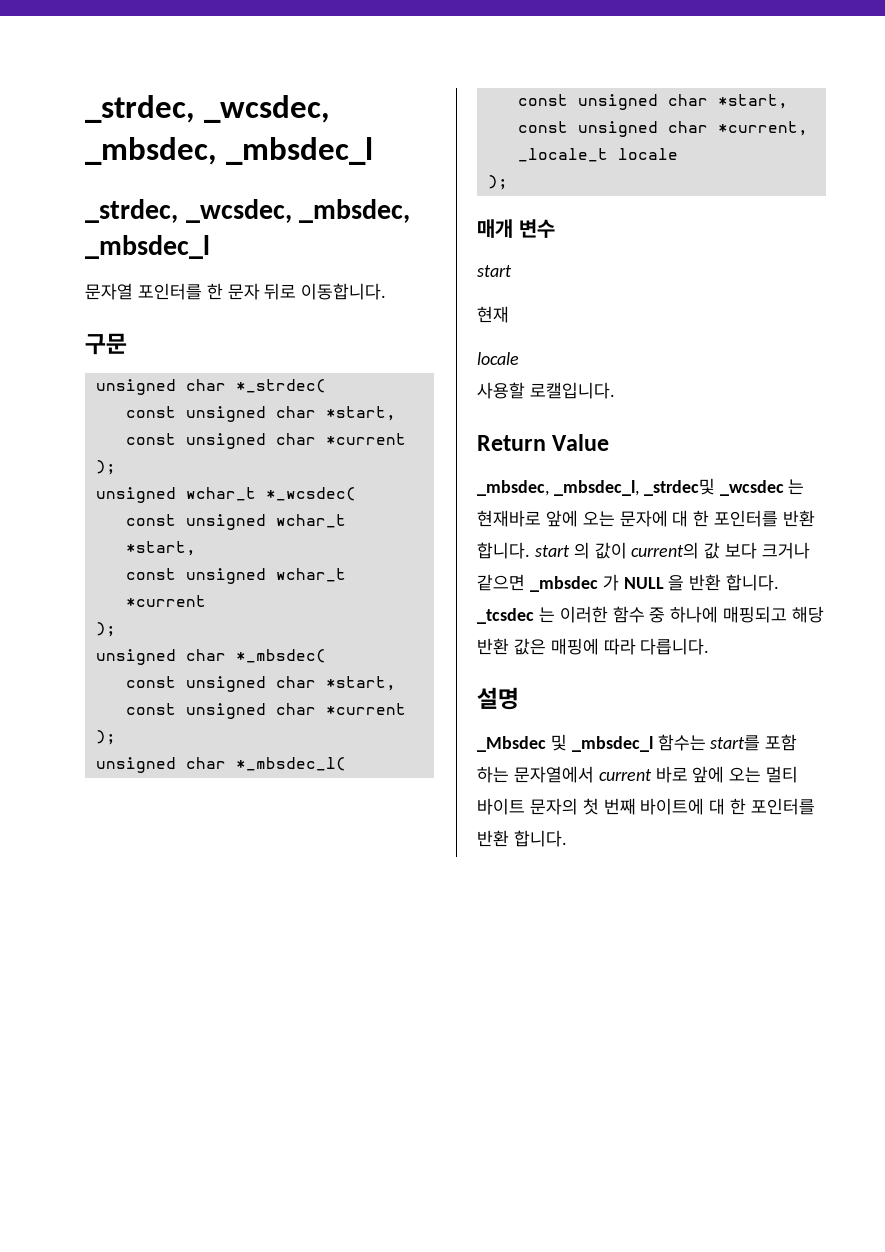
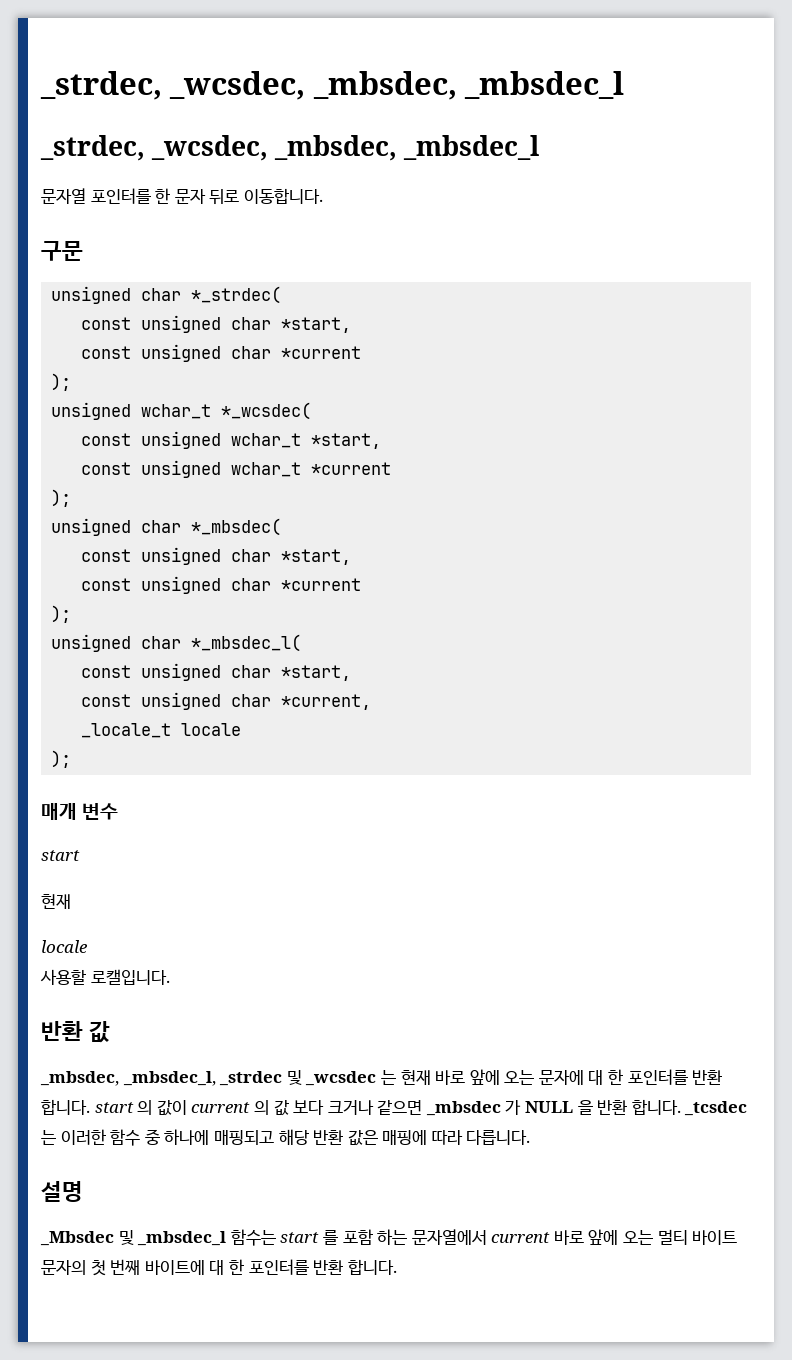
- Return Value
+ 반환 값
- _mbsdec, _mbsdec_l, _strdec및 _wcsdec 는 현재바로 앞에 오는 문자에 대 한 포인터를 반환 합니다. start 의 값이 current의 값 보다 크거나 같으면 _mbsdec 가 NULL 을 반환 합니다.
+ _mbsdec, _mbsdec_l, _strdec 및 _wcsdec 는 현재 바로 앞에 오는 문자에 대 한 포인터를 반환 합니다. start 의 값이 current 의 값 보다 크거나 같으면 _mbsdec 가 NULL 을 반환 합니다.
- _Mbsdec 및 _mbsdec_l 함수는 start를 포함 하는 문자열에서 current 바로 앞에 오는 멀티 바이트 문자의 첫 번째 바이트에 대 한 포인터를 반환 합니다.
+ _Mbsdec 및 _mbsdec_l 함수는 start 를 포함 하는 문자열에서 current 바로 앞에 오는 멀티 바이트 문자의 첫 번째 바이트에 대 한 포인터를 반환 합니다.

